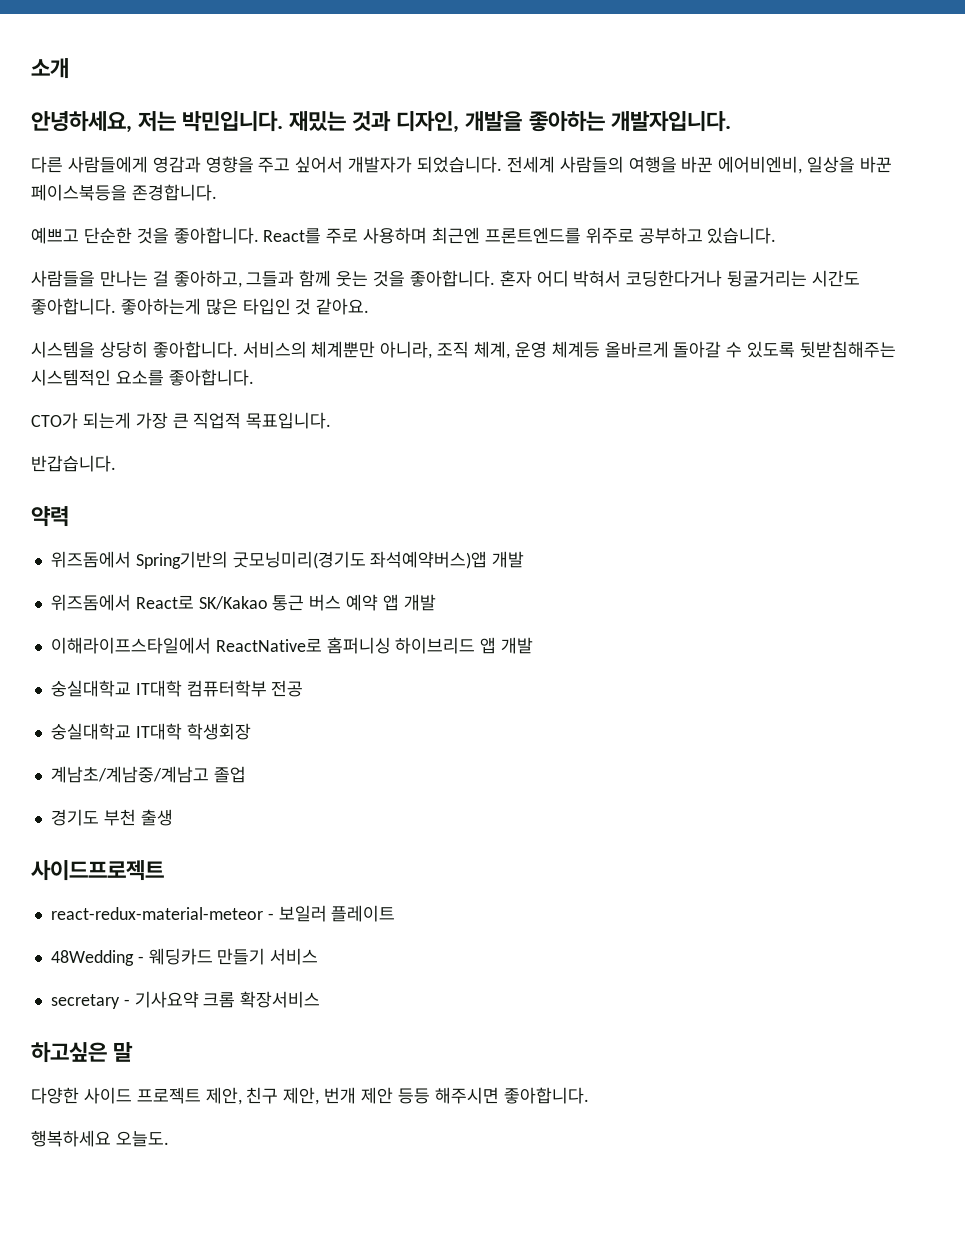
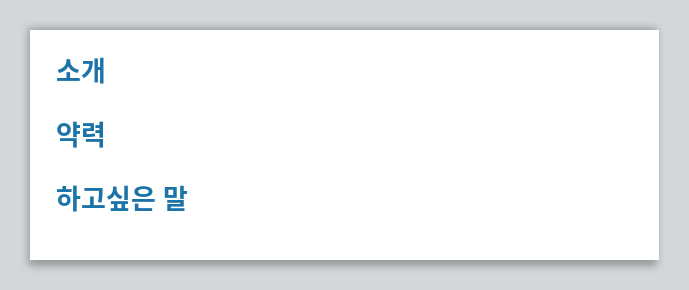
- 안녕하세요, 저는 박민입니다. 재밌는 것과 디자인, 개발을 좋아하는 개발자입니다.
- 다른 사람들에게 영감과 영향을 주고 싶어서 개발자가 되었습니다. 전세계 사람들의 여행을 바꾼 에어비엔비, 일상을 바꾼 페이스북등을 존경합니다.
- 예쁘고 단순한 것을 좋아합니다. React를 주로 사용하며 최근엔 프론트엔드를 위주로 공부하고 있습니다.
- 사람들을 만나는 걸 좋아하고, 그들과 함께 웃는 것을 좋아합니다. 혼자 어디 박혀서 코딩한다거나 뒹굴거리는 시간도 좋아합니다. 좋아하는게 많은 타입인 것 같아요.
- 시스템을 상당히 좋아합니다. 서비스의 체계뿐만 아니라, 조직 체계, 운영 체계등 올바르게 돌아갈 수 있도록 뒷받침해주는 시스템적인 요소를 좋아합니다.
- CTO가 되는게 가장 큰 직업적 목표입니다.
- 반갑습니다.
  약력
- 위즈돔에서 Spring기반의 굿모닝미리(경기도 좌석예약버스)앱 개발
- 위즈돔에서 React로 SK/Kakao 통근 버스 예약 앱 개발
- 이해라이프스타일에서 ReactNative로 홈퍼니싱 하이브리드 앱 개발
- 숭실대학교 IT대학 컴퓨터학부 전공
- 숭실대학교 IT대학 학생회장
- 계남초/계남중/계남고 졸업
- 경기도 부천 출생
- 사이드프로젝트
- react-redux-material-meteor - 보일러 플레이트
- 48Wedding - 웨딩카드 만들기 서비스
- secretary - 기사요약 크롬 확장서비스
  하고싶은 말
- 다양한 사이드 프로젝트 제안, 친구 제안, 번개 제안 등등 해주시면 좋아합니다.
- 행복하세요 오늘도.

